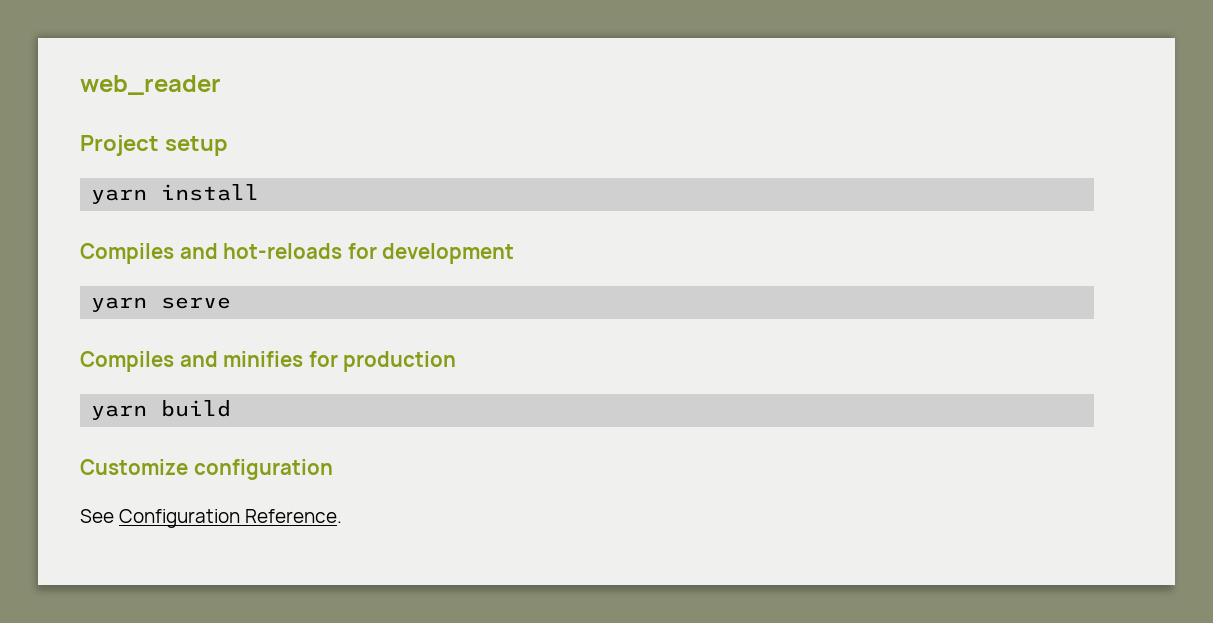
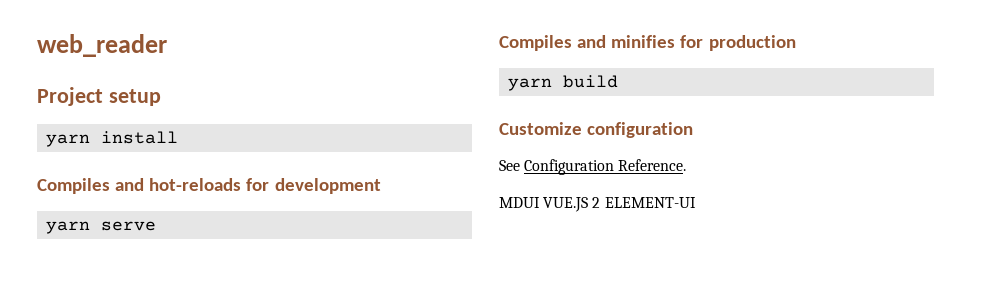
+ MDUI VUE.JS 2 ELEMENT-UI

